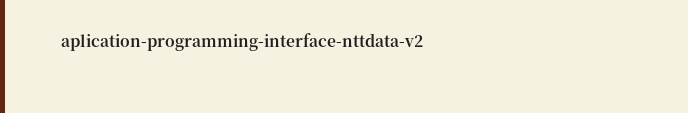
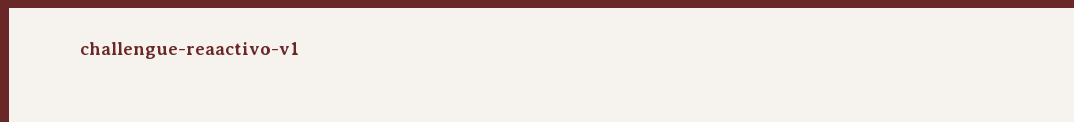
- aplication-programming-interface-nttdata-v2
+ challengue-reaactivo-v1

